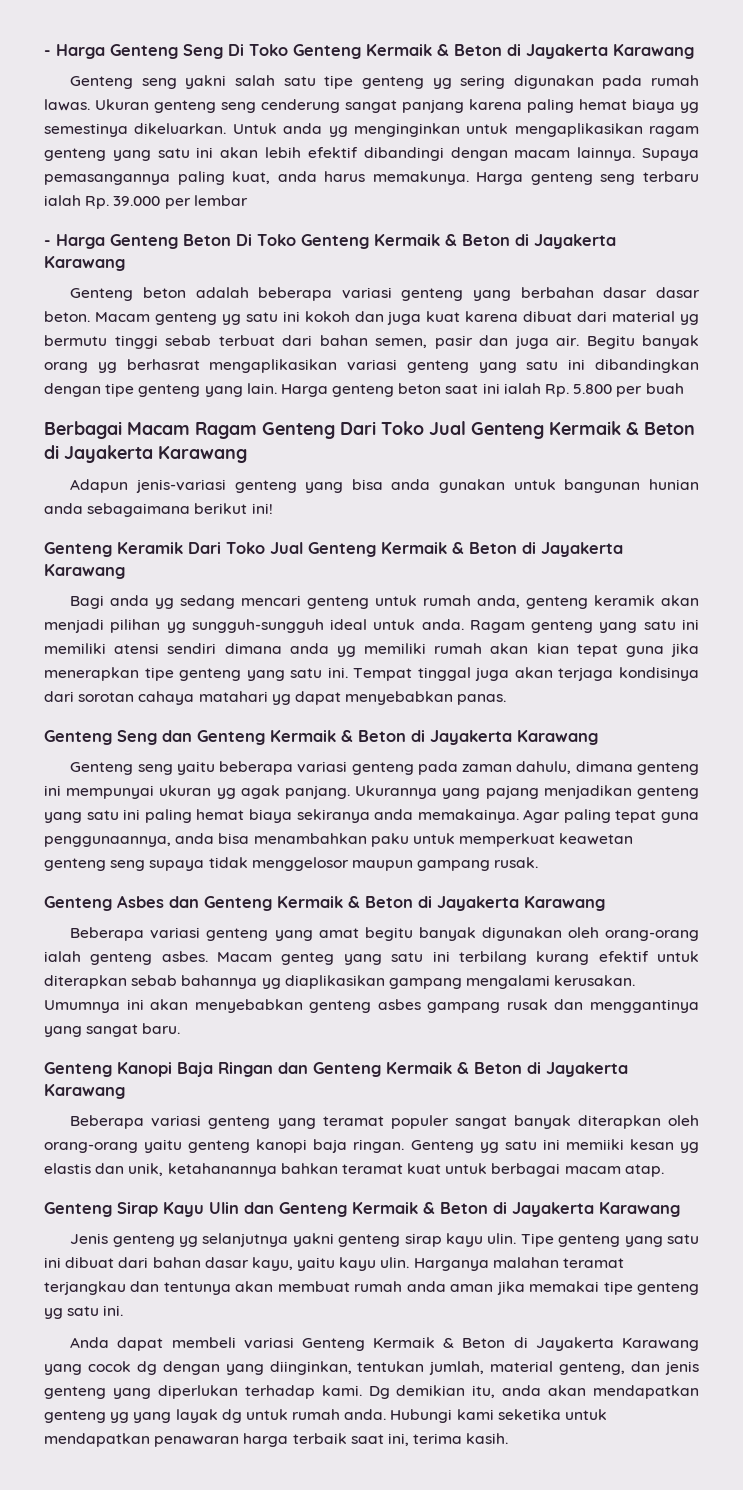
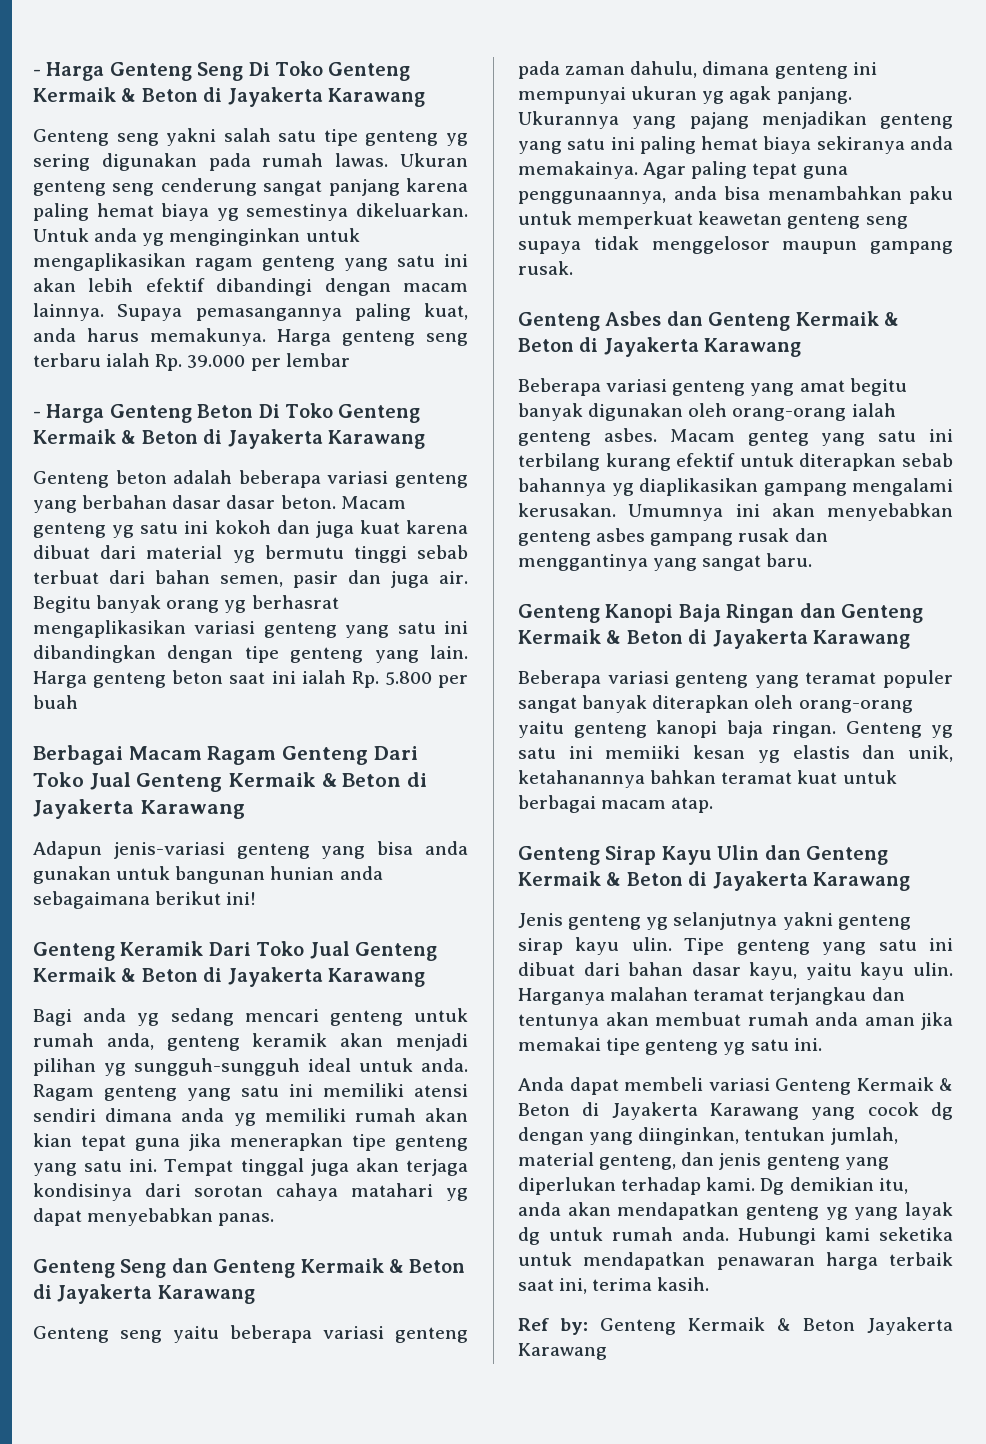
+ Ref by: Genteng Kermaik & Beton Jayakerta Karawang

